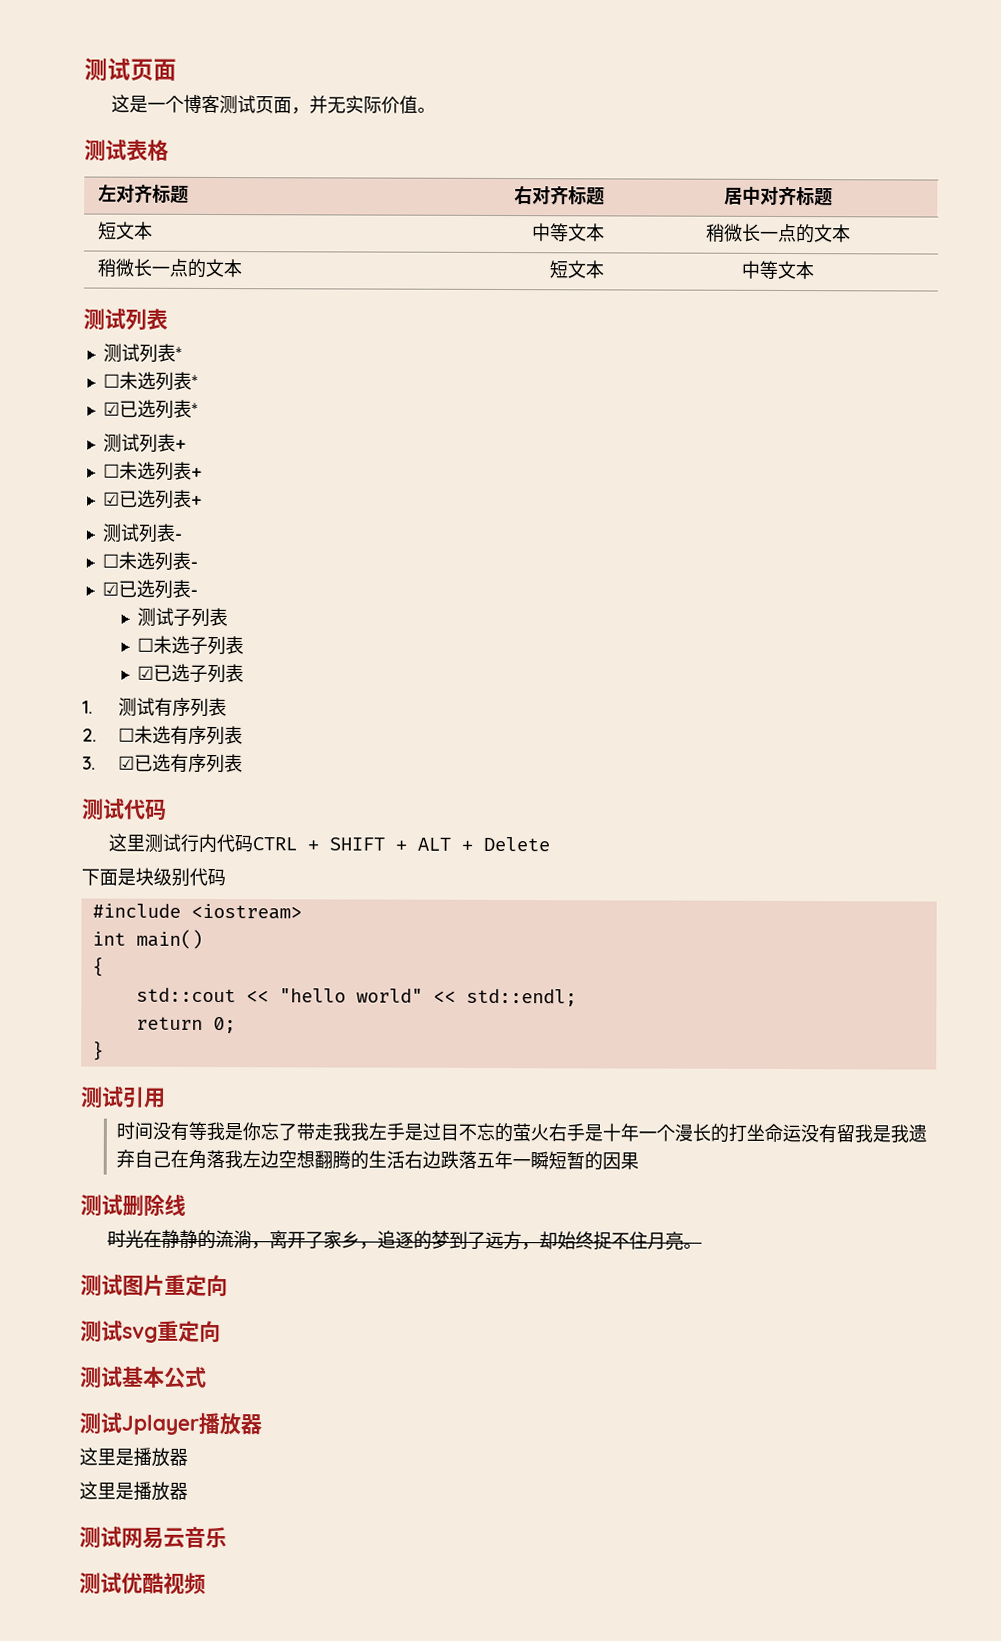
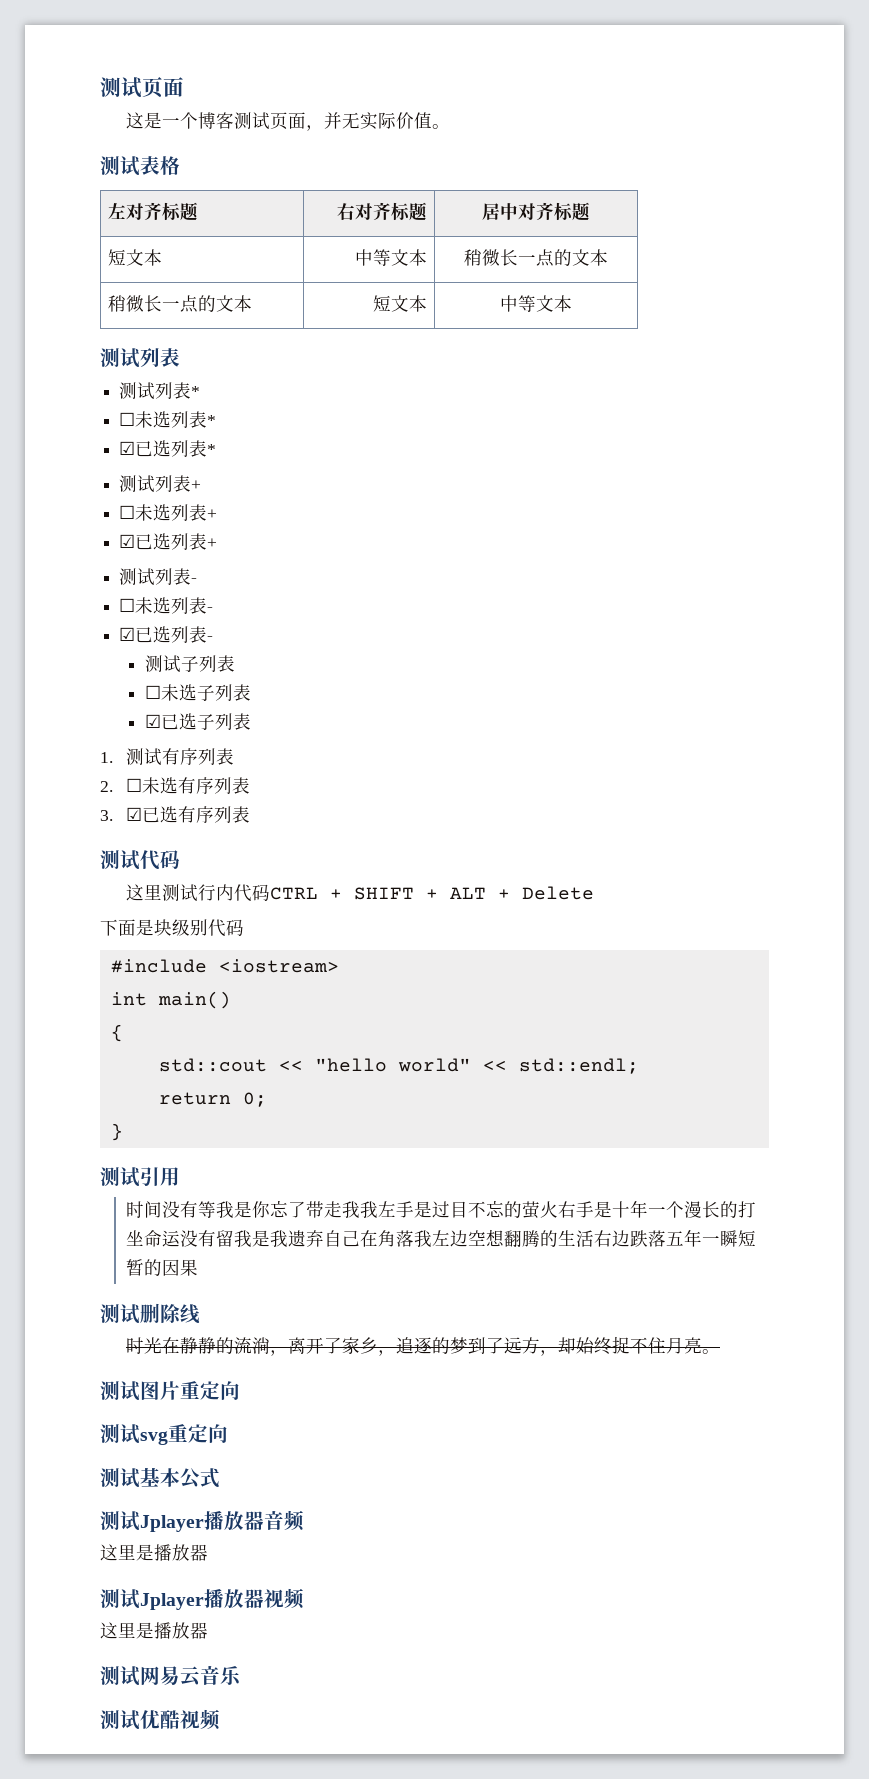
- 测试Jplayer播放器
+ 测试Jplayer播放器音频
  这里是播放器
+ 测试Jplayer播放器视频

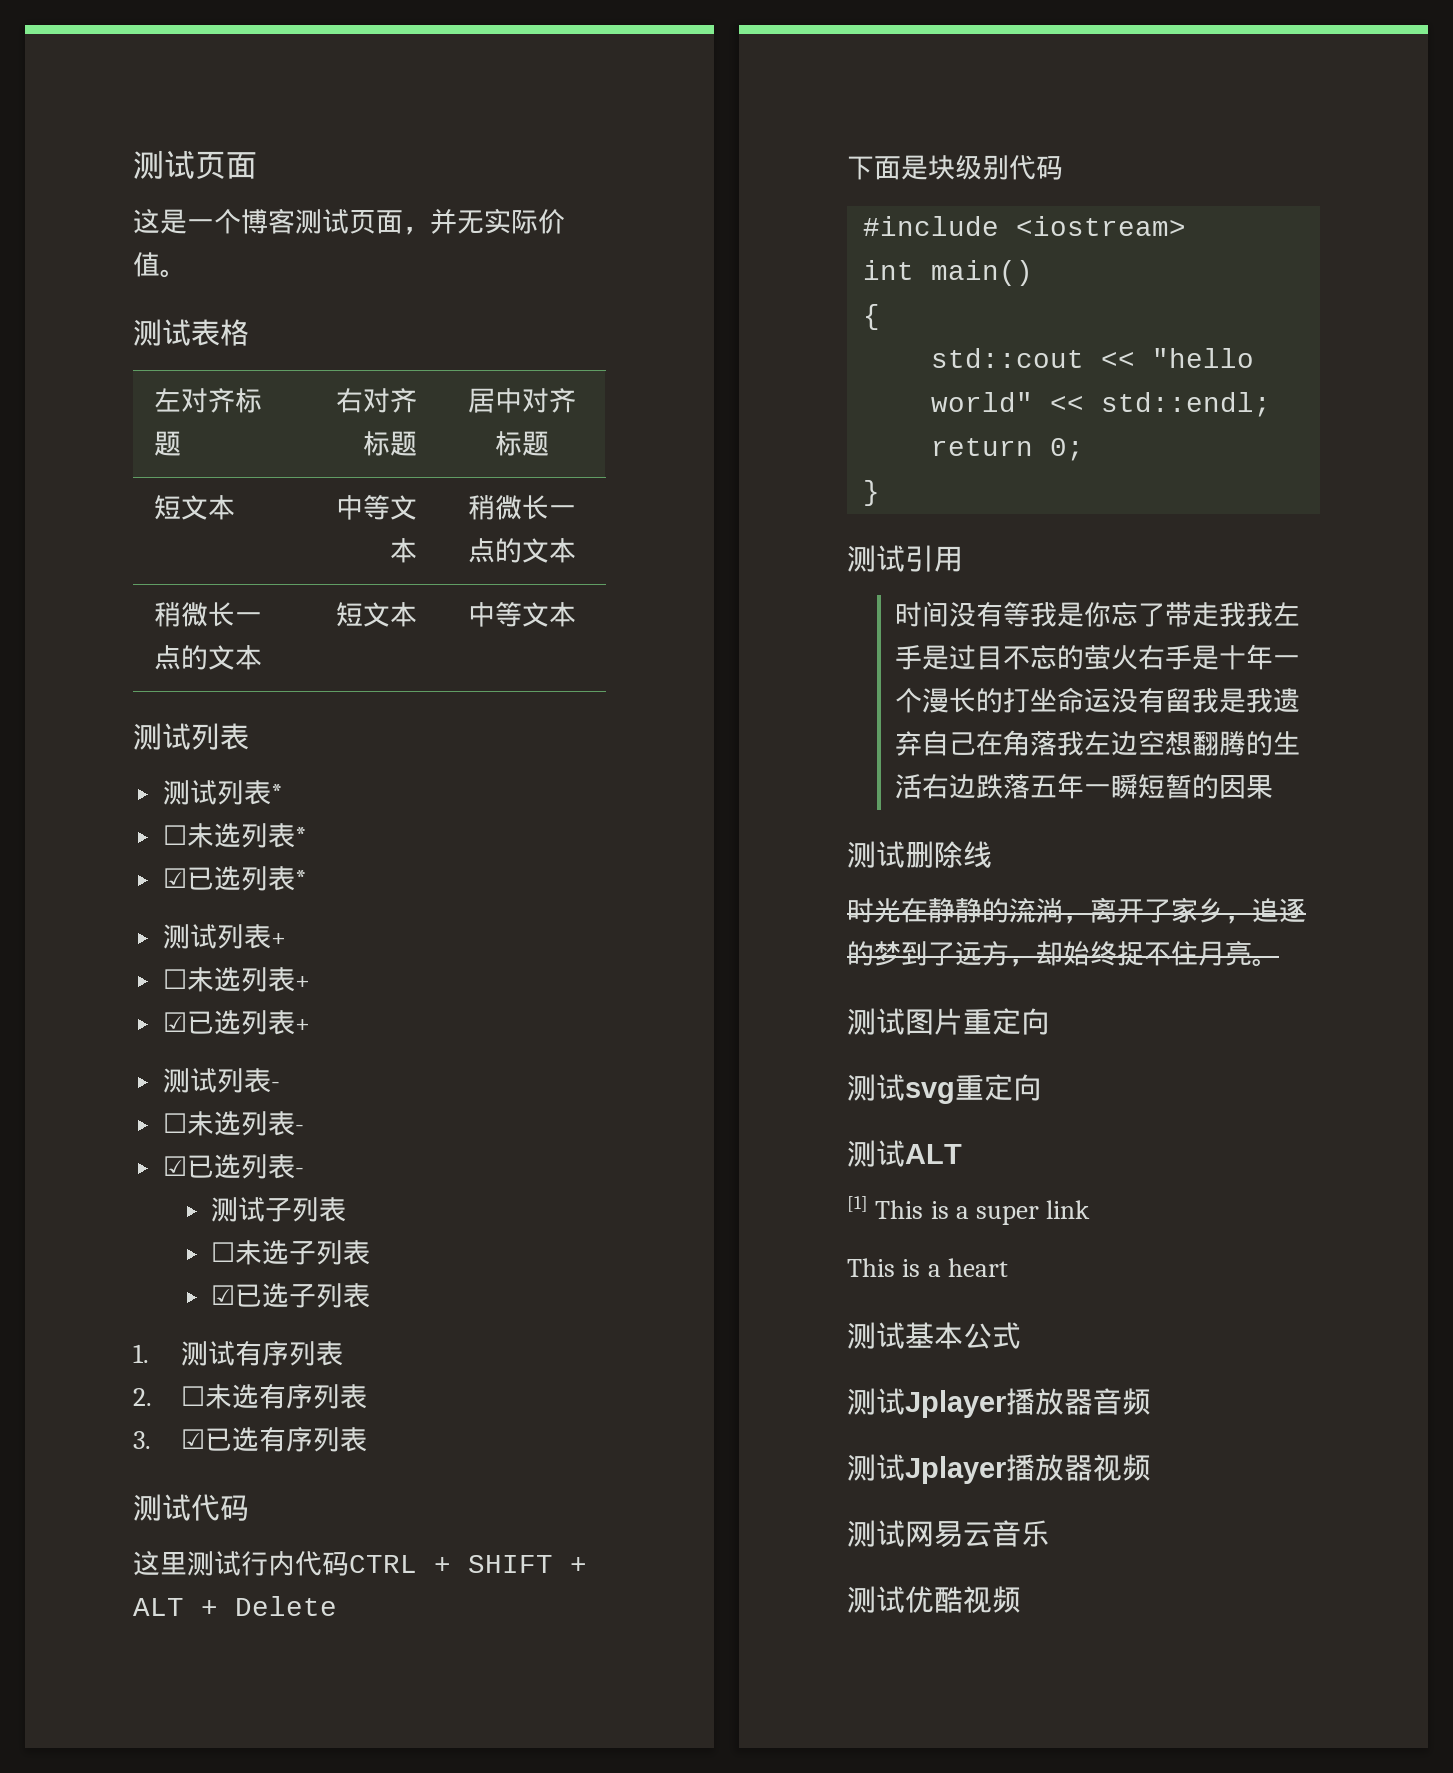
+ 测试ALT
+ [1] This is a super link
+ This is a heart
  测试Jplayer播放器音频
- 这里是播放器
  测试Jplayer播放器视频
- 这里是播放器

